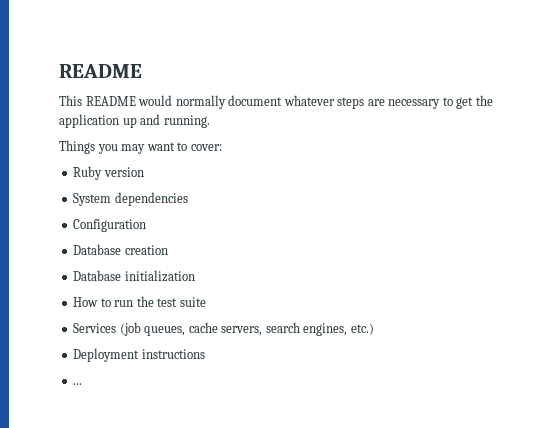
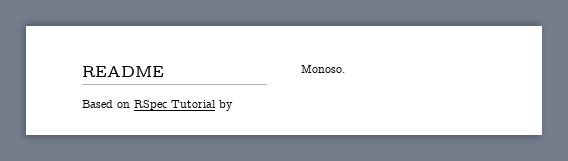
- This README would normally document whatever steps are necessary to get the application up and running.
- Things you may want to cover:
- Ruby version
- System dependencies
- Configuration
- Database creation
- Database initialization
- How to run the test suite
- Services (job queues, cache servers, search engines, etc.)
- Deployment instructions
- ...
+ Based on RSpec Tutorial by Monoso.

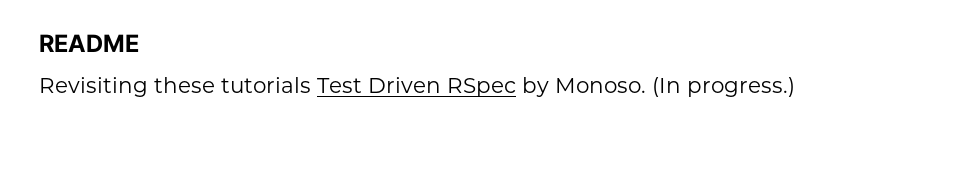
- Based on RSpec Tutorial by Monoso.
+ Revisiting these tutorials Test Driven RSpec by Monoso. (In progress.)

